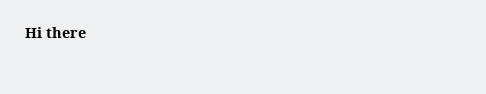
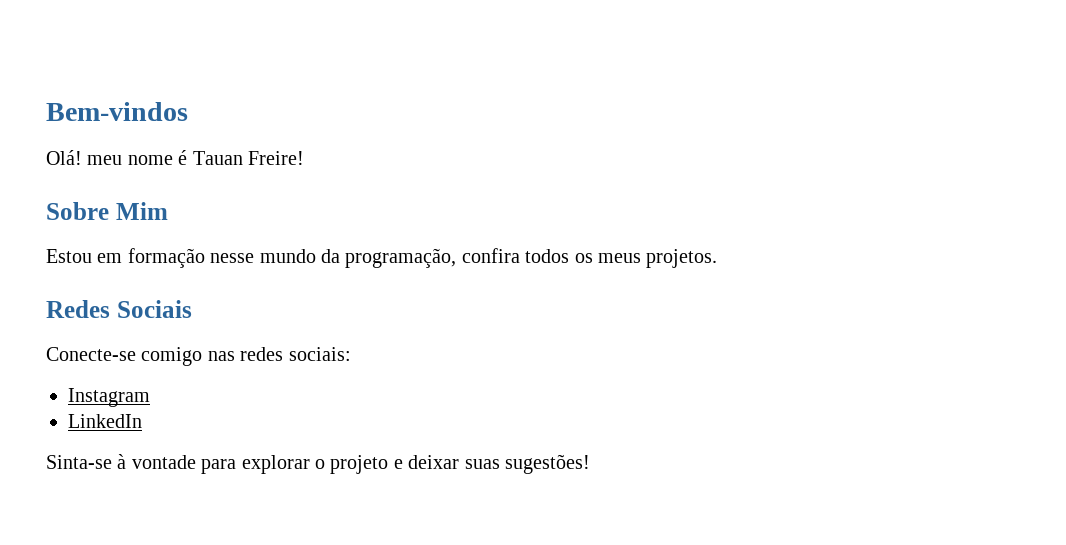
- Hi there
+ Bem-vindos
+ Olá! meu nome é Tauan Freire!
+ Sobre Mim
+ Estou em formação nesse mundo da programação, confira todos os meus projetos.
+ Redes Sociais
+ Conecte-se comigo nas redes sociais:
+ Instagram
+ LinkedIn
+ Sinta-se à vontade para explorar o projeto e deixar suas sugestões!

